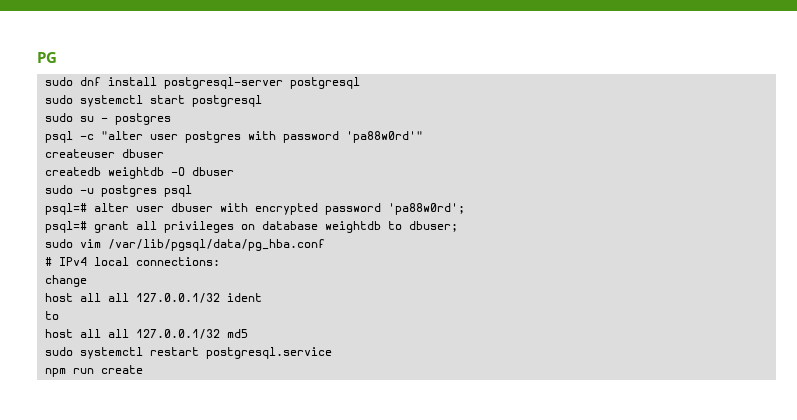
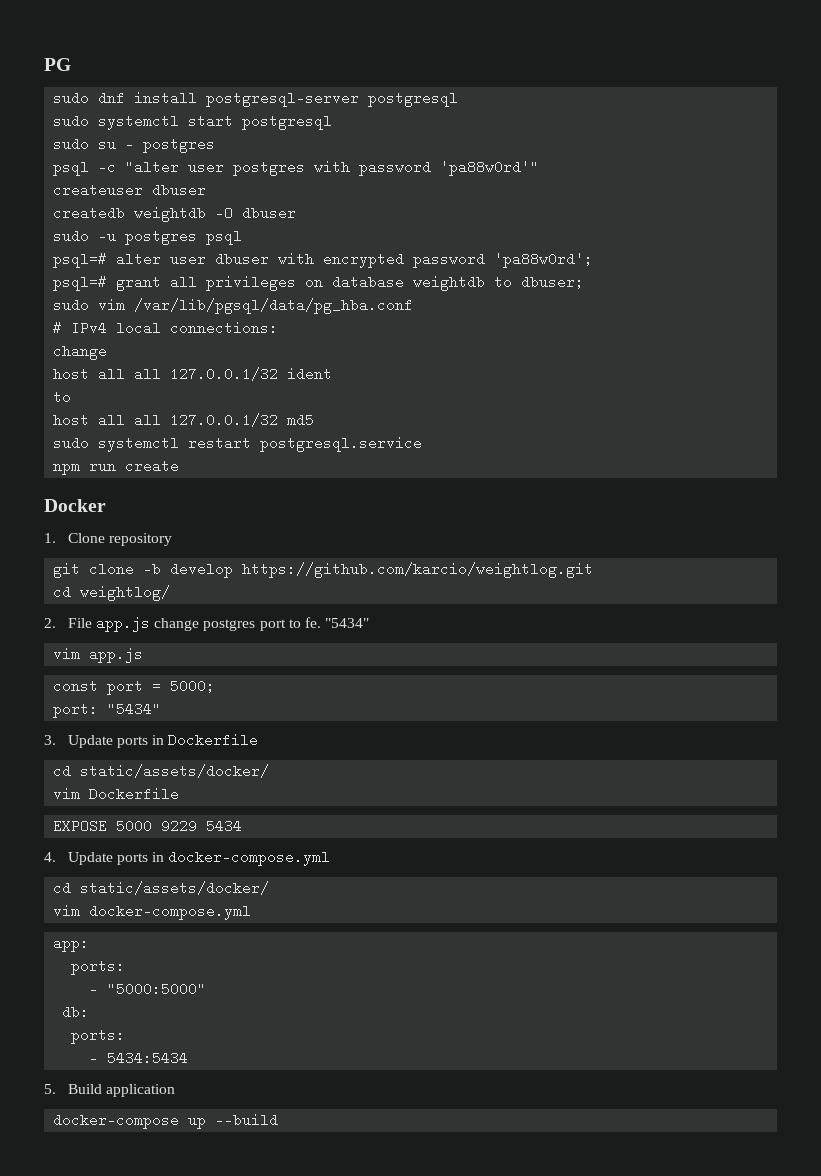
+ Docker
+ 1. Clone repository
+ git clone -b develop https://github.com/karcio/weightlog.git
+ cd weightlog/
+ 2. File app.js change postgres port to fe. "5434"
+ vim app.js
+ const port = 5000;
+ port: "5434"
+ 3. Update ports in Dockerfile
+ cd static/assets/docker/
+ vim Dockerfile
+ EXPOSE 5000 9229 5434
+ 4. Update ports in docker-compose.yml
+ cd static/assets/docker/
+ vim docker-compose.yml
+ app:
+ ports:
+ - "5000:5000"
+ db:
+ ports:
+ - 5434:5434
+ 5. Build application
+ docker-compose up --build

